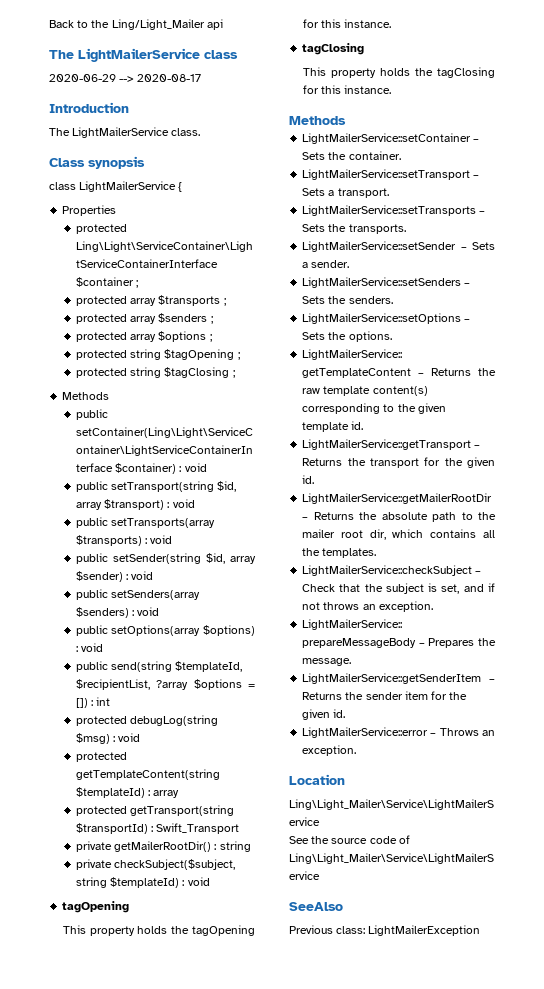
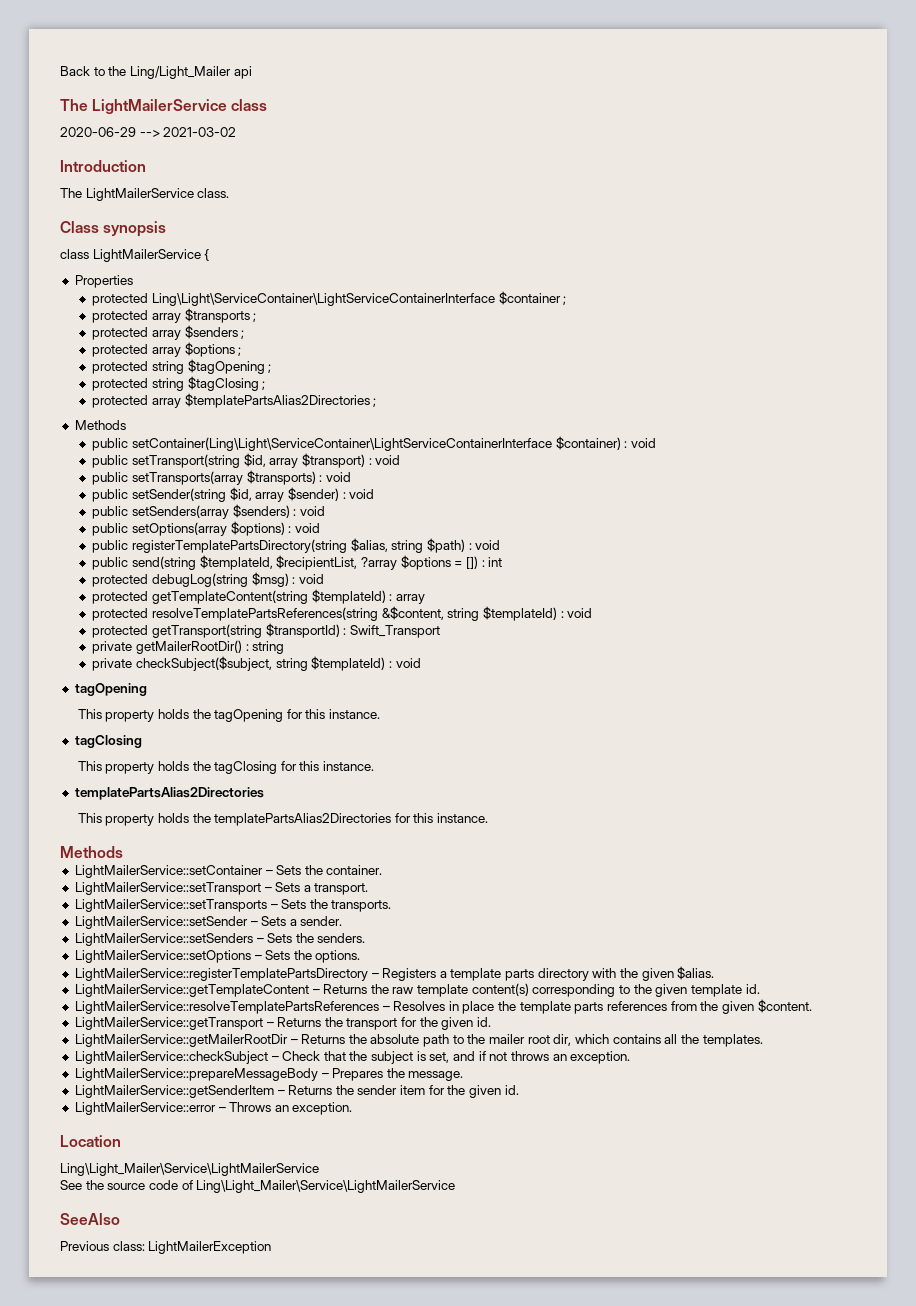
- 2020-06-29 --> 2020-08-17
+ 2020-06-29 --> 2021-03-02
+ protected array $templatePartsAlias2Directories ;
+ public registerTemplatePartsDirectory(string $alias, string $path) : void
+ protected resolveTemplatePartsReferences(string &$content, string $templateId) : void
  This property holds the tagClosing for this instance.
+ templatePartsAlias2Directories
+ This property holds the templatePartsAlias2Directories for this instance.
+ LightMailerService::registerTemplatePartsDirectory – Registers a template parts directory with the given $alias.
+ LightMailerService::resolveTemplatePartsReferences – Resolves in place the template parts references from the given $content.

